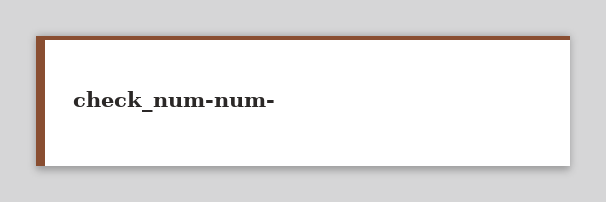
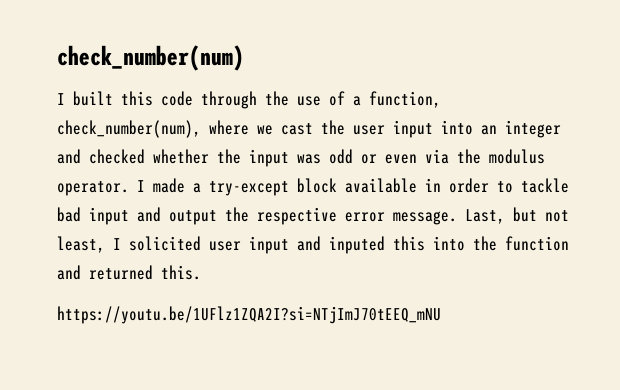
- check_num-num-
+ check_number(num)
+ I built this code through the use of a function, check_number(num), where we cast the user input into an integer and checked whether the input was odd or even via the modulus operator. I made a try-except block available in order to tackle bad input and output the respective error message. Last, but not least, I solicited user input and inputed this into the function and returned this.
+ https://youtu.be/1UFlz1ZQA2I?si=NTjImJ70tEEQ_mNU

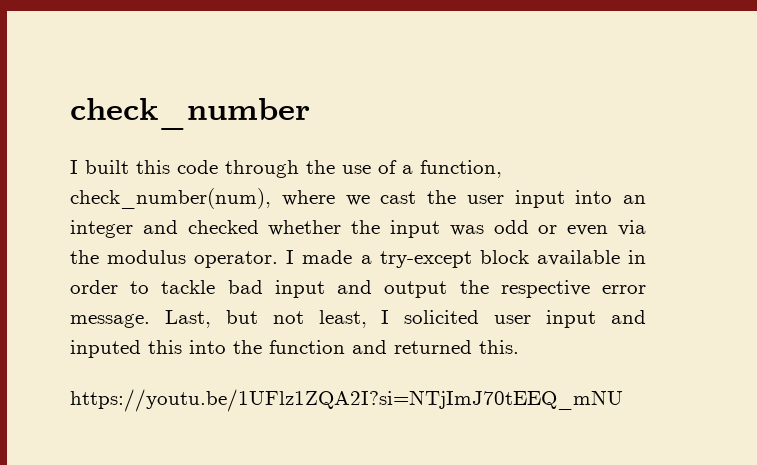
- check_number(num)
+ check_number

